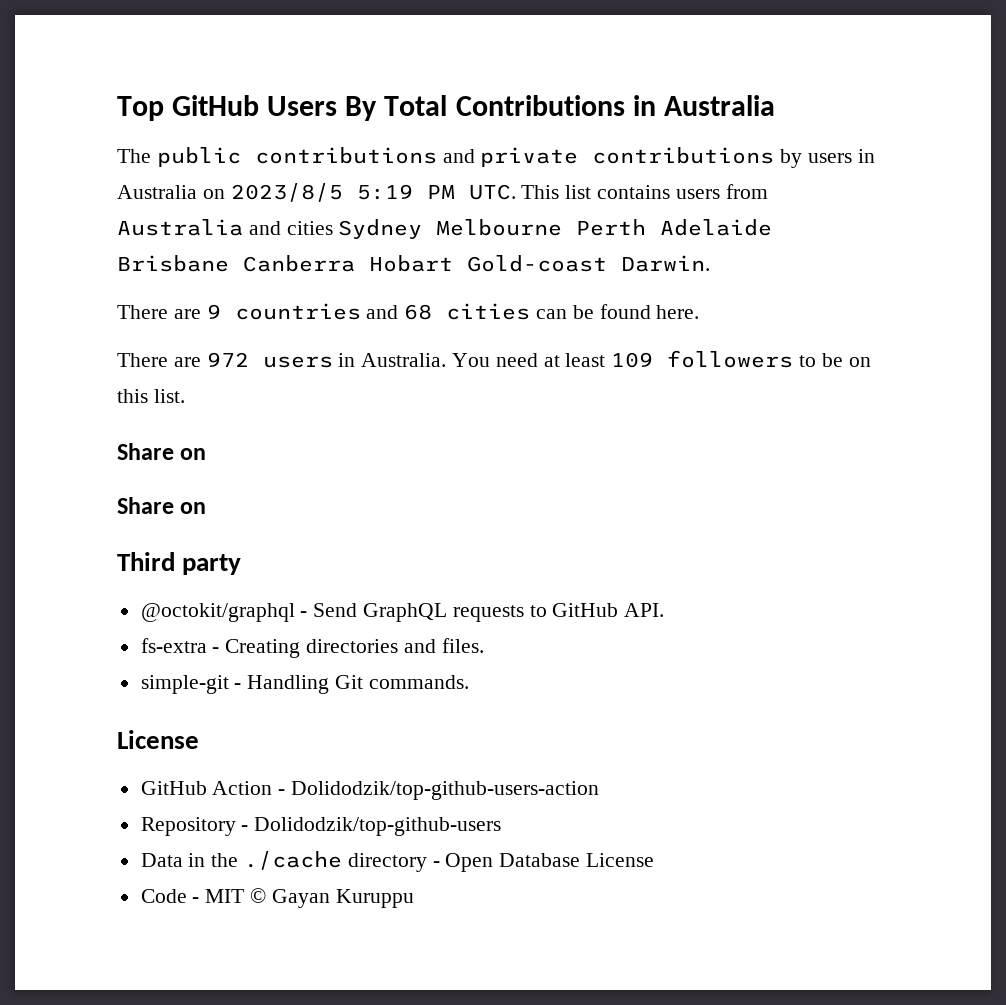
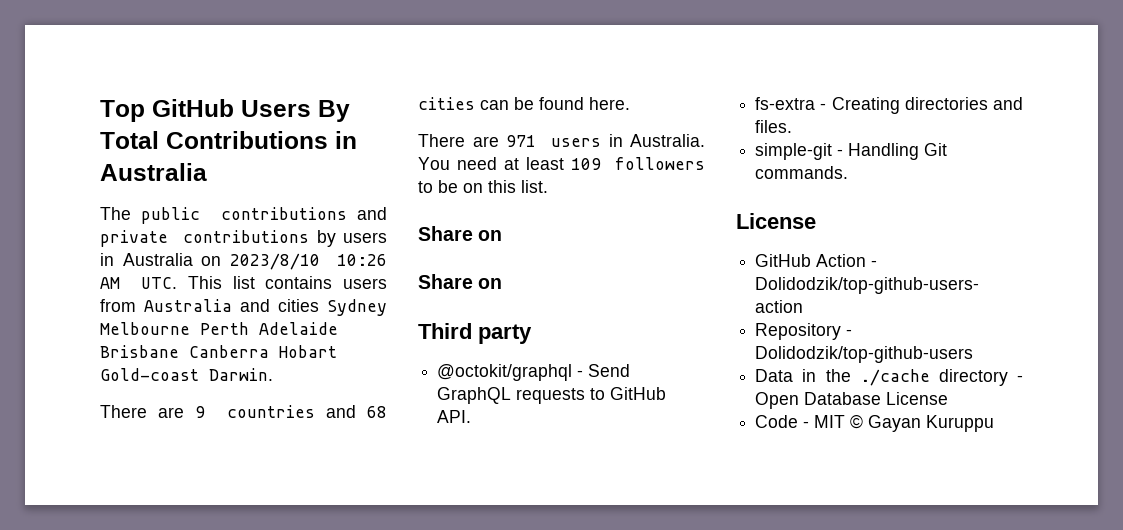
- The public contributions and private contributions by users in Australia on 2023/8/5 5:19 PM UTC. This list contains users from Australia and cities Sydney Melbourne Perth Adelaide Brisbane Canberra Hobart Gold-coast Darwin.
+ The public contributions and private contributions by users in Australia on 2023/8/10 10:26 AM UTC. This list contains users from Australia and cities Sydney Melbourne Perth Adelaide Brisbane Canberra Hobart Gold-coast Darwin.
- There are 972 users in Australia.
+ There are 971 users in Australia.

